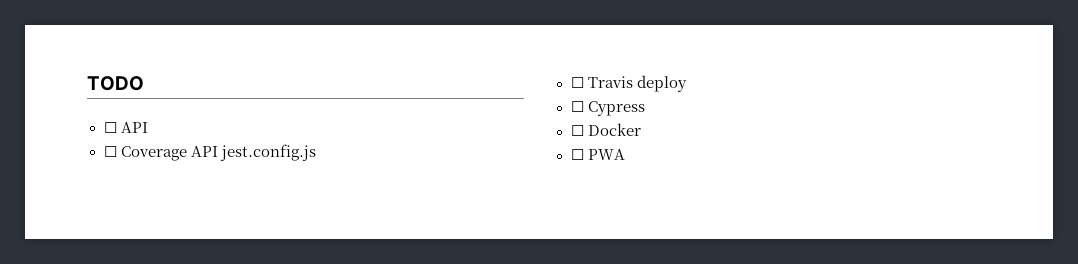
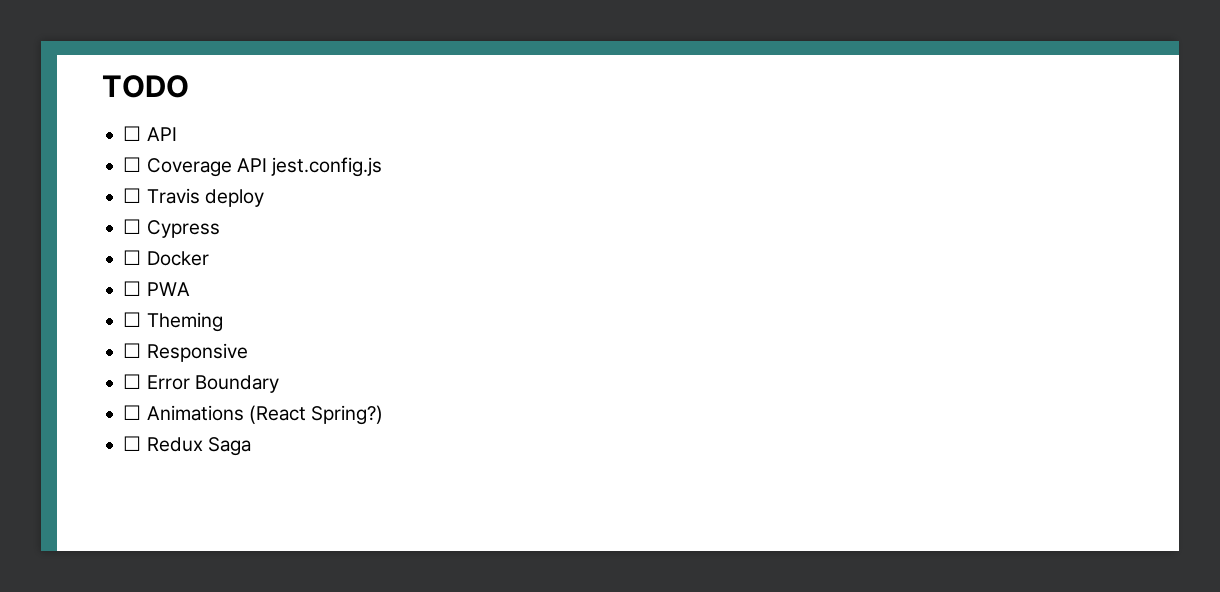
+ ☐ Theming
+ ☐ Responsive
+ ☐ Error Boundary
+ ☐ Animations (React Spring?)
+ ☐ Redux Saga

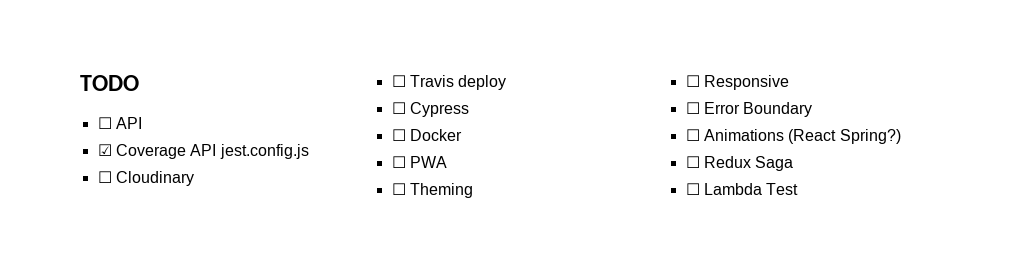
- ☐ Coverage API jest.config.js
+ ☑ Coverage API jest.config.js
+ ☐ Cloudinary
+ ☐ Lambda Test

